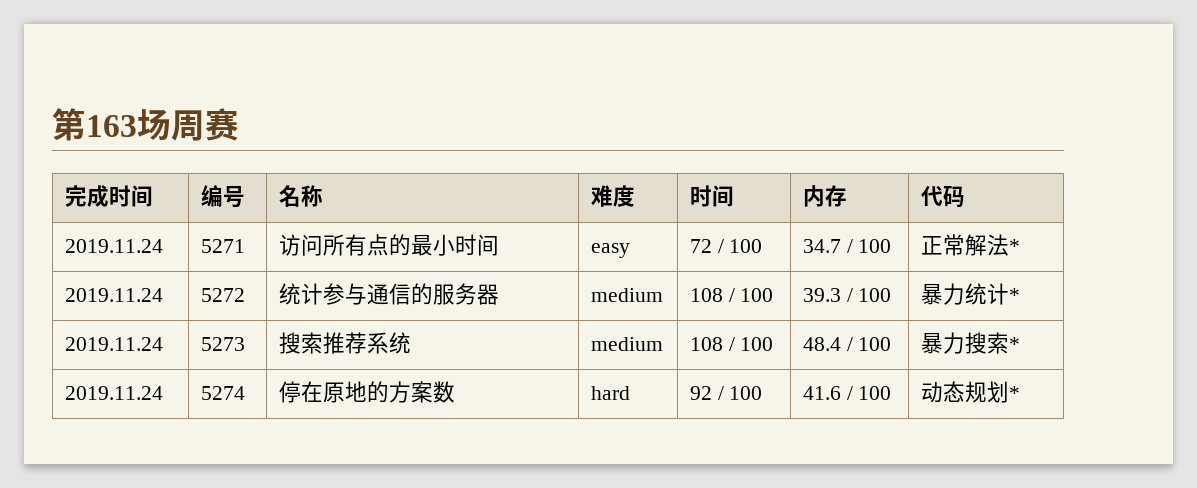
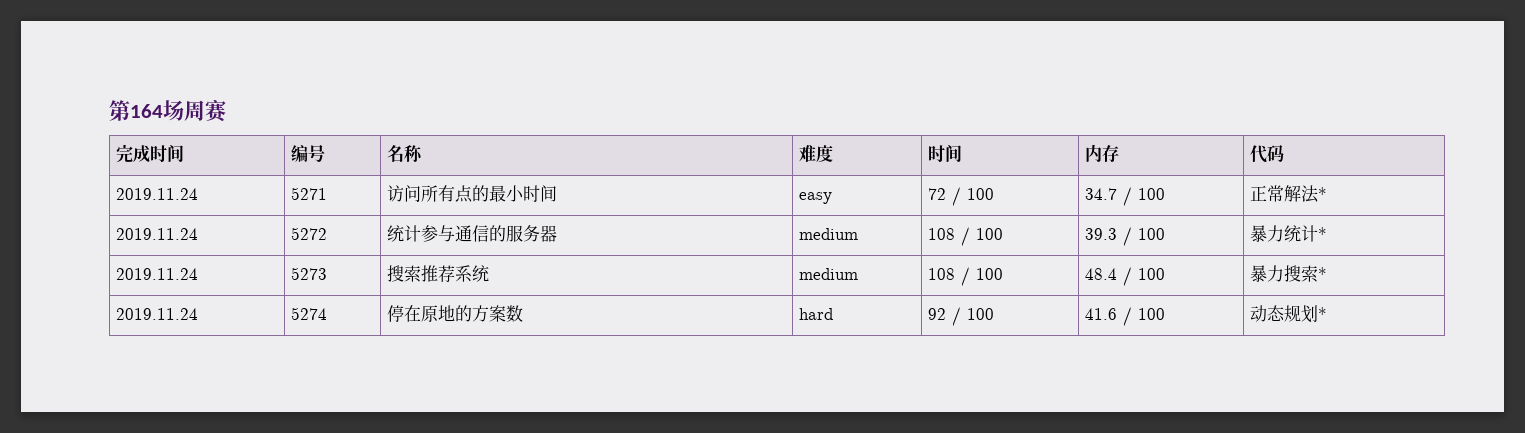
- 第163场周赛
+ 第164场周赛

